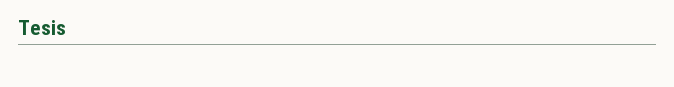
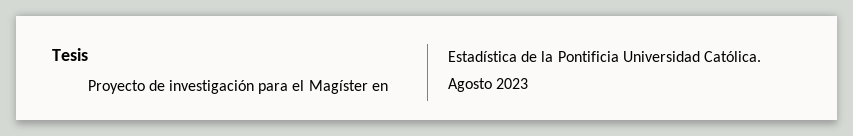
+ Proyecto de investigación para el Magíster en Estadística de la Pontificia Universidad Católica. Agosto 2023

